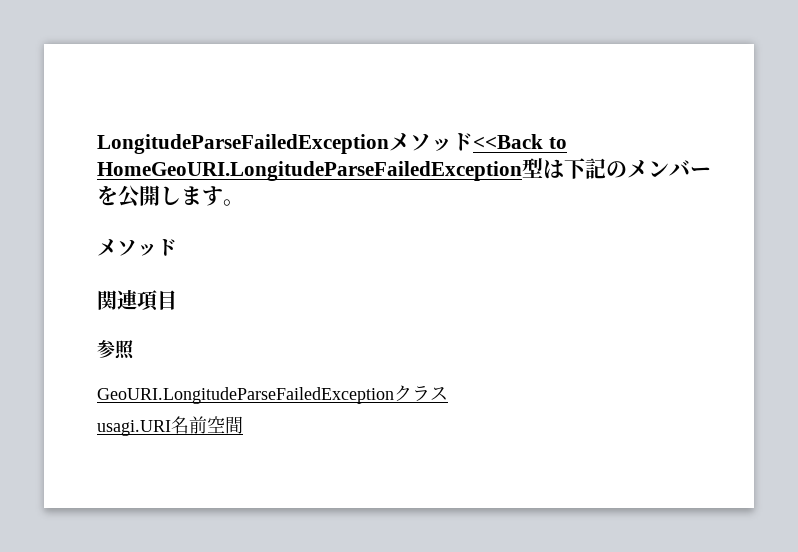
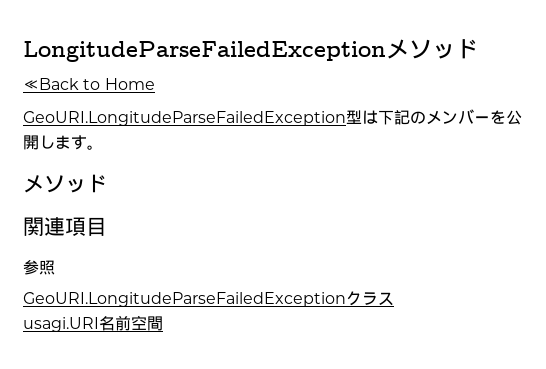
- LongitudeParseFailedExceptionメソッド<<Back to HomeGeoURI.LongitudeParseFailedException型は下記のメンバーを公開します。
+ LongitudeParseFailedExceptionメソッド
+ ≪Back to Home
+ GeoURI.LongitudeParseFailedException型は下記のメンバーを公開します。

